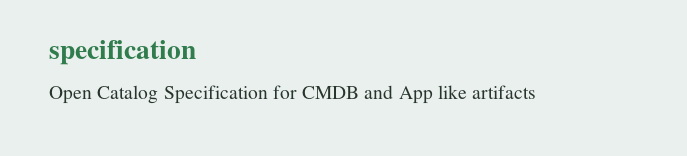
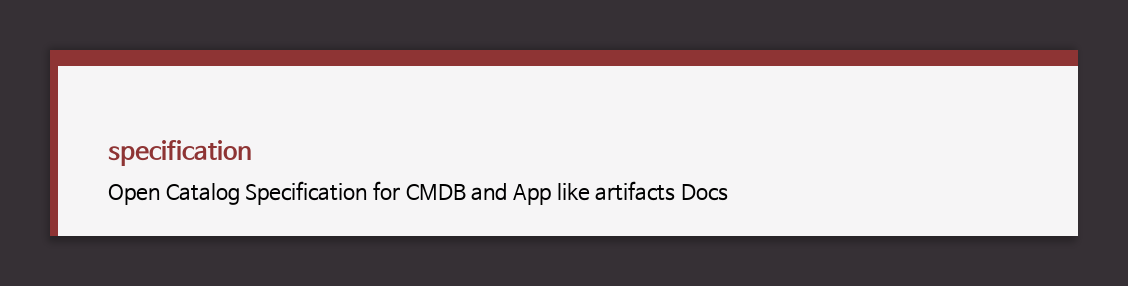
- Open Catalog Specification for CMDB and App like artifacts
+ Open Catalog Specification for CMDB and App like artifacts Docs

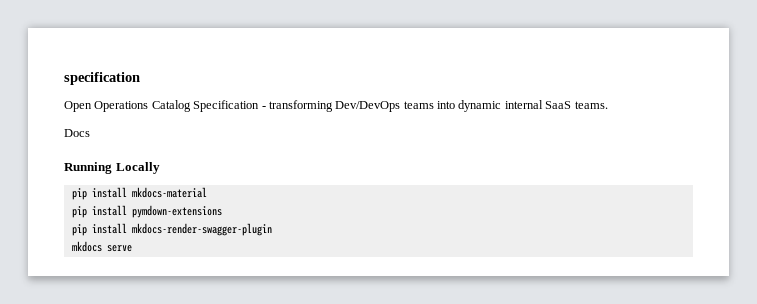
- Open Catalog Specification for CMDB and App like artifacts Docs
+ Open Operations Catalog Specification - transforming Dev/DevOps teams into dynamic internal SaaS teams.
+ Docs
+ Running Locally
+ pip install mkdocs-material
+ pip install pymdown-extensions
+ pip install mkdocs-render-swagger-plugin
+ mkdocs serve

